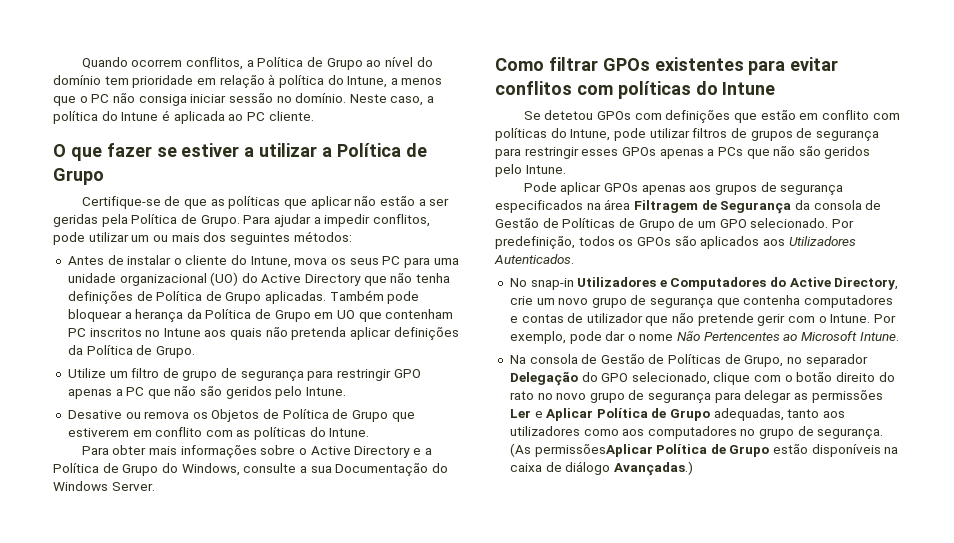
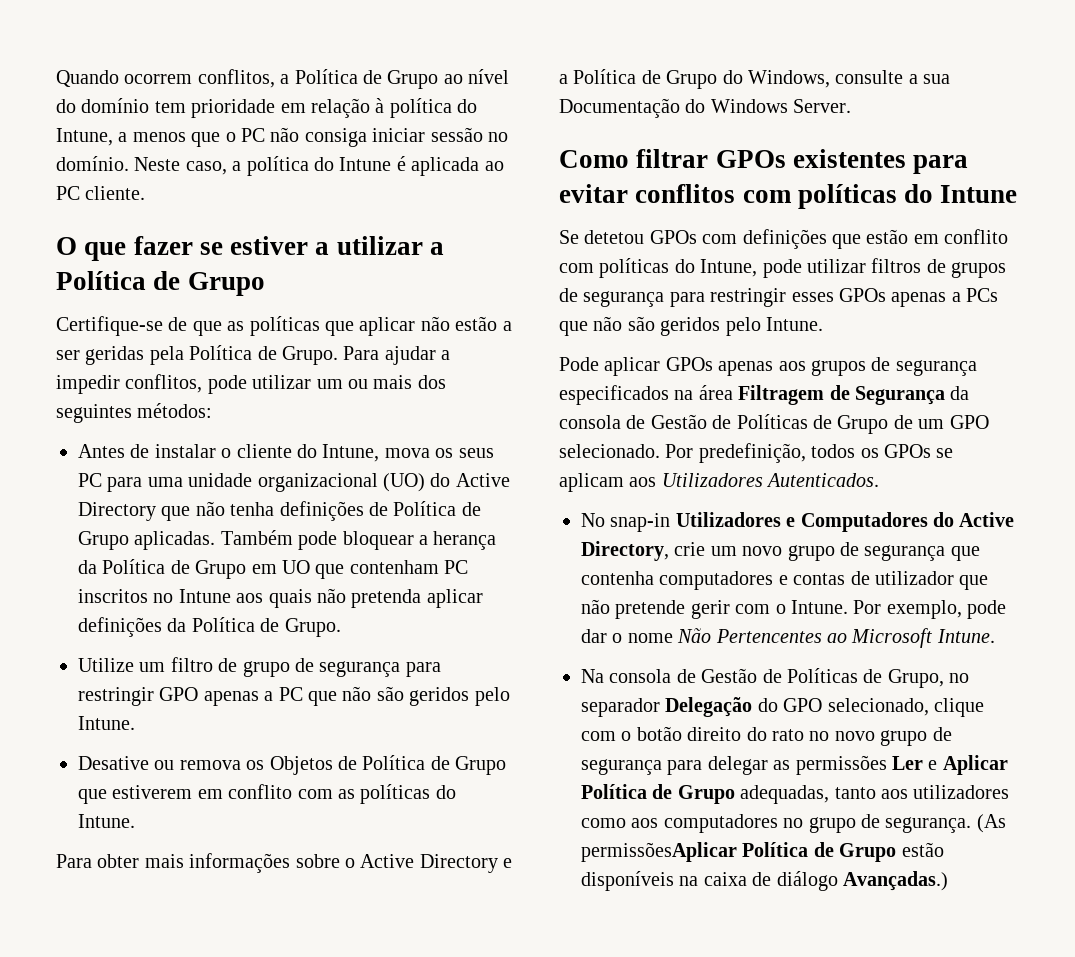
- Por predefinição, todos os GPOs são aplicados aos Utilizadores Autenticados.
+ Por predefinição, todos os GPOs se aplicam aos Utilizadores Autenticados.

